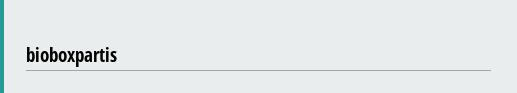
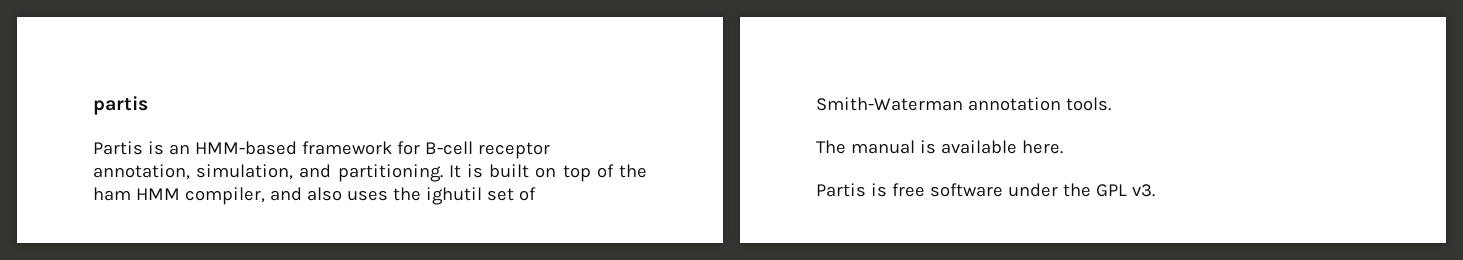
- bioboxpartis
+ partis
+ Partis is an HMM-based framework for B-cell receptor annotation, simulation, and partitioning. It is built on top of the ham HMM compiler, and also uses the ighutil set of Smith-Waterman annotation tools.
+ The manual is available here.
+ Partis is free software under the GPL v3.

